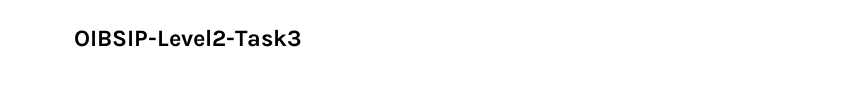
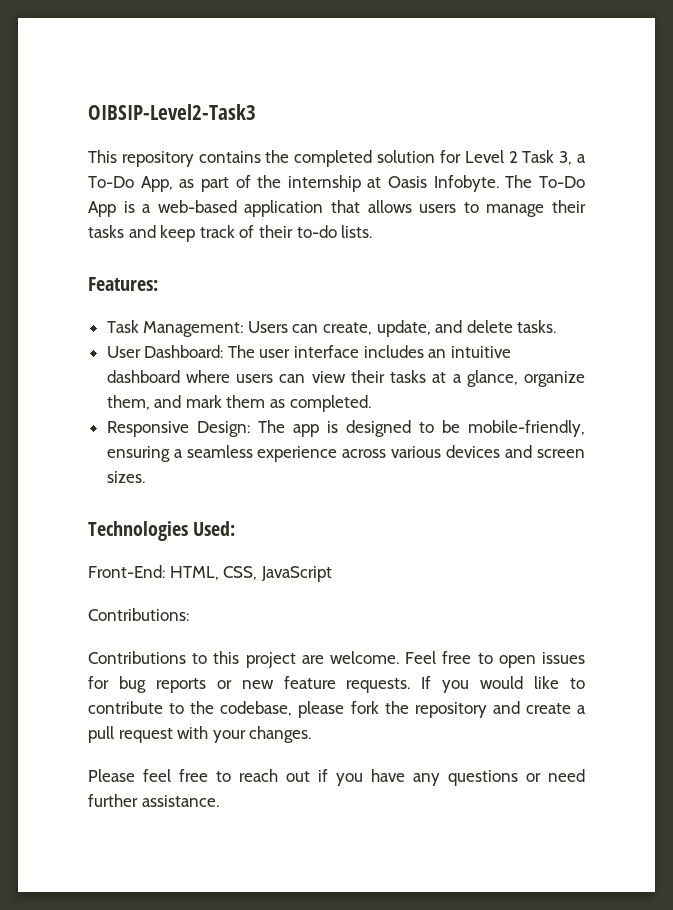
+ This repository contains the completed solution for Level 2 Task 3, a To-Do App, as part of the internship at Oasis Infobyte. The To-Do App is a web-based application that allows users to manage their tasks and keep track of their to-do lists.
+ Features:
+ Task Management: Users can create, update, and delete tasks.
+ User Dashboard: The user interface includes an intuitive dashboard where users can view their tasks at a glance, organize them, and mark them as completed.
+ Responsive Design: The app is designed to be mobile-friendly, ensuring a seamless experience across various devices and screen sizes.
+ Technologies Used:
+ Front-End: HTML, CSS, JavaScript
+ Contributions:
+ Contributions to this project are welcome. Feel free to open issues for bug reports or new feature requests. If you would like to contribute to the codebase, please fork the repository and create a pull request with your changes.
+ Please feel free to reach out if you have any questions or need further assistance.

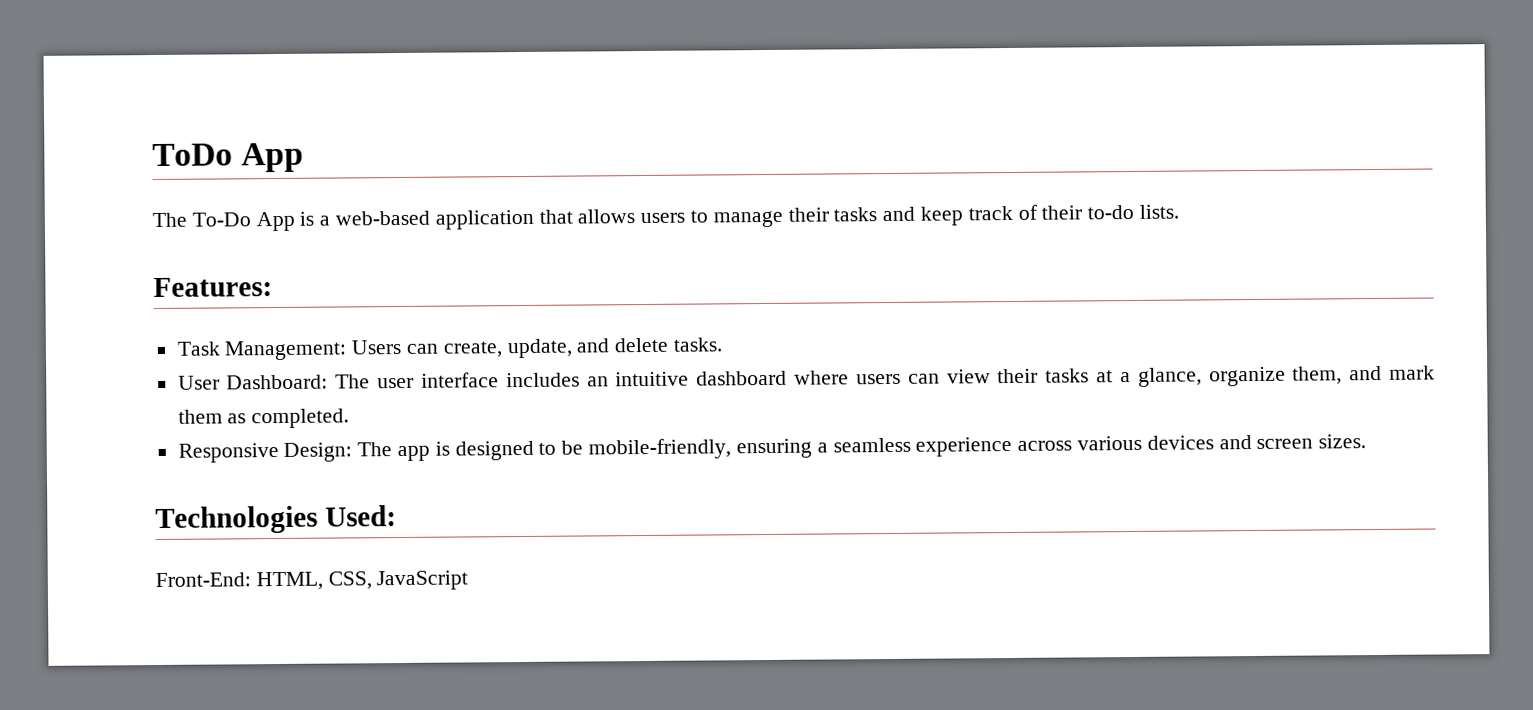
- OIBSIP-Level2-Task3
- This repository contains the completed solution for Level 2 Task 3, a To-Do App, as part of the internship at Oasis Infobyte. The To-Do App is a web-based application that allows users to manage their tasks and keep track of their to-do lists.
+ ToDo App
+ The To-Do App is a web-based application that allows users to manage their tasks and keep track of their to-do lists.
- Contributions:
- Contributions to this project are welcome. Feel free to open issues for bug reports or new feature requests. If you would like to contribute to the codebase, please fork the repository and create a pull request with your changes.
- Please feel free to reach out if you have any questions or need further assistance.

